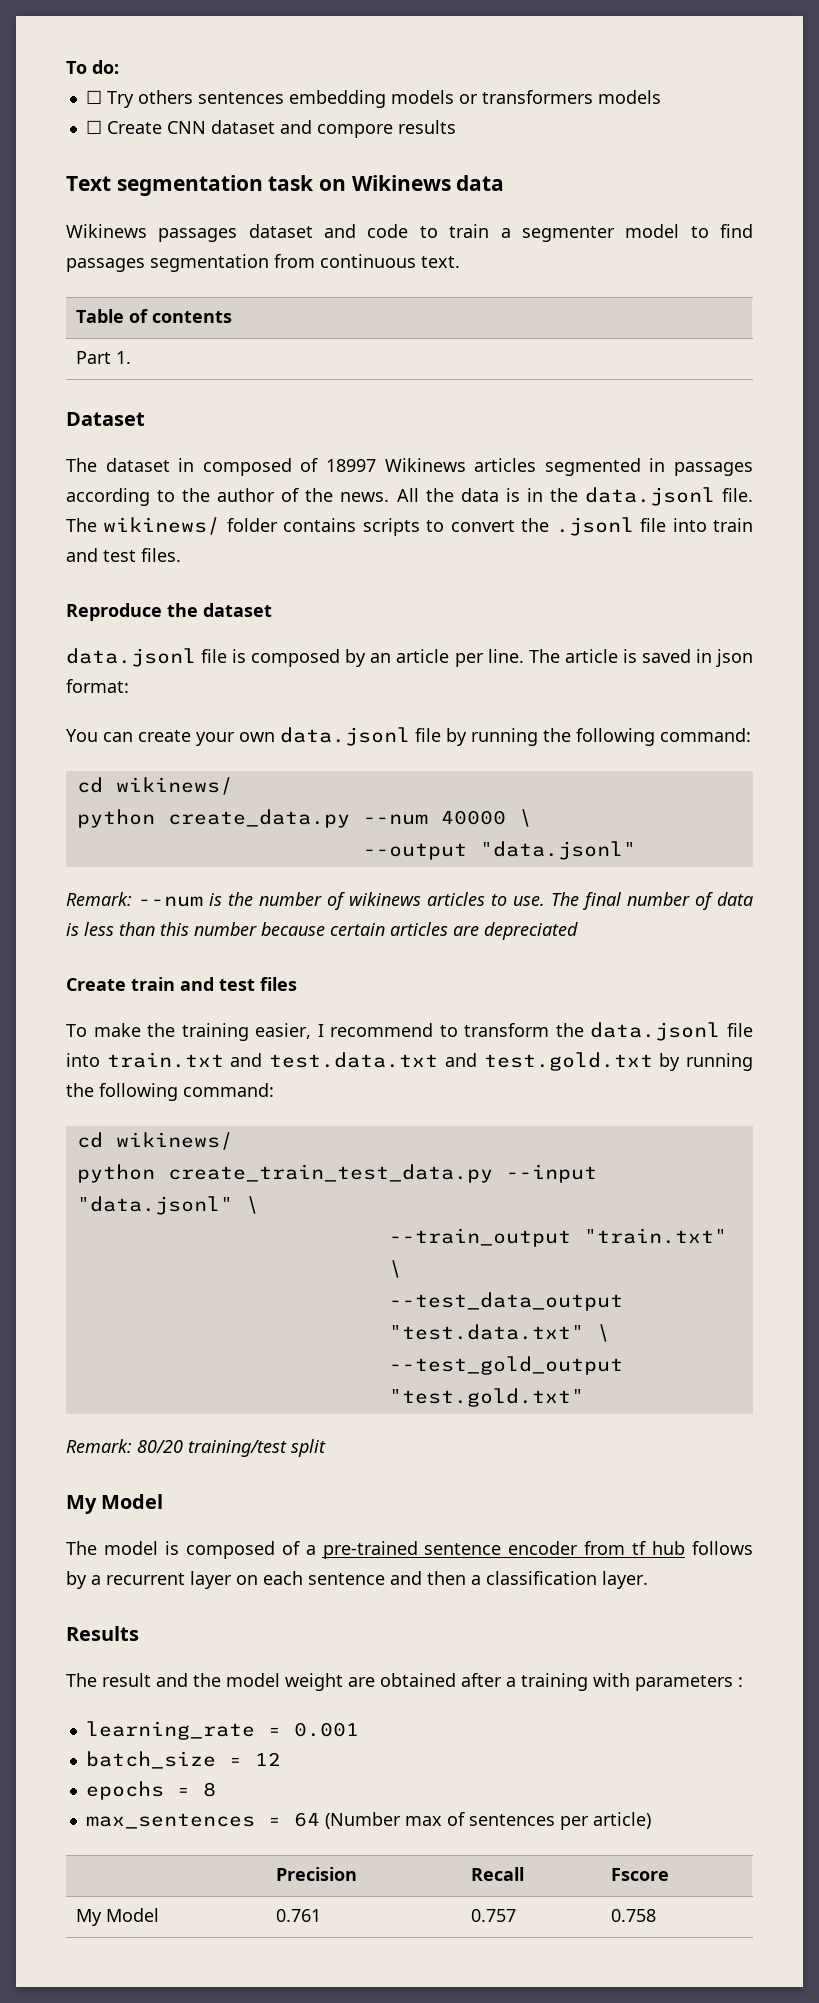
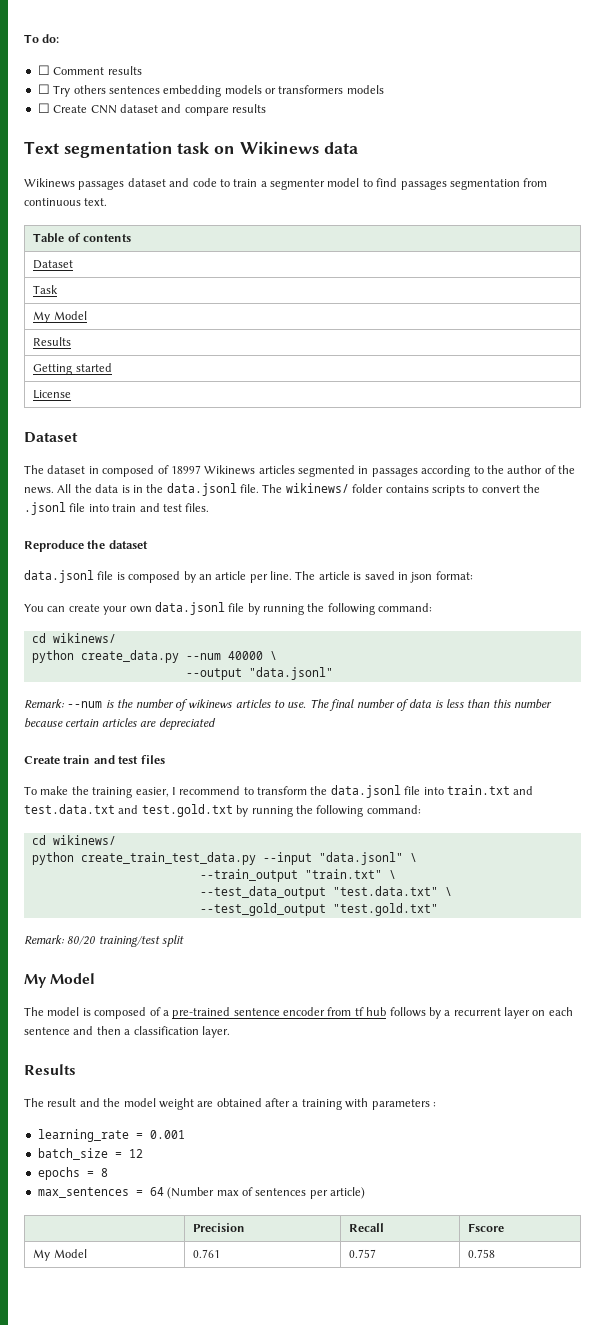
+ ☐ Comment results
- ☐ Create CNN dataset and compore results
+ ☐ Create CNN dataset and compare results
  Table of contents
- Part 1.
+ Dataset
+ Task
+ My Model
+ Results
+ Getting started
+ License

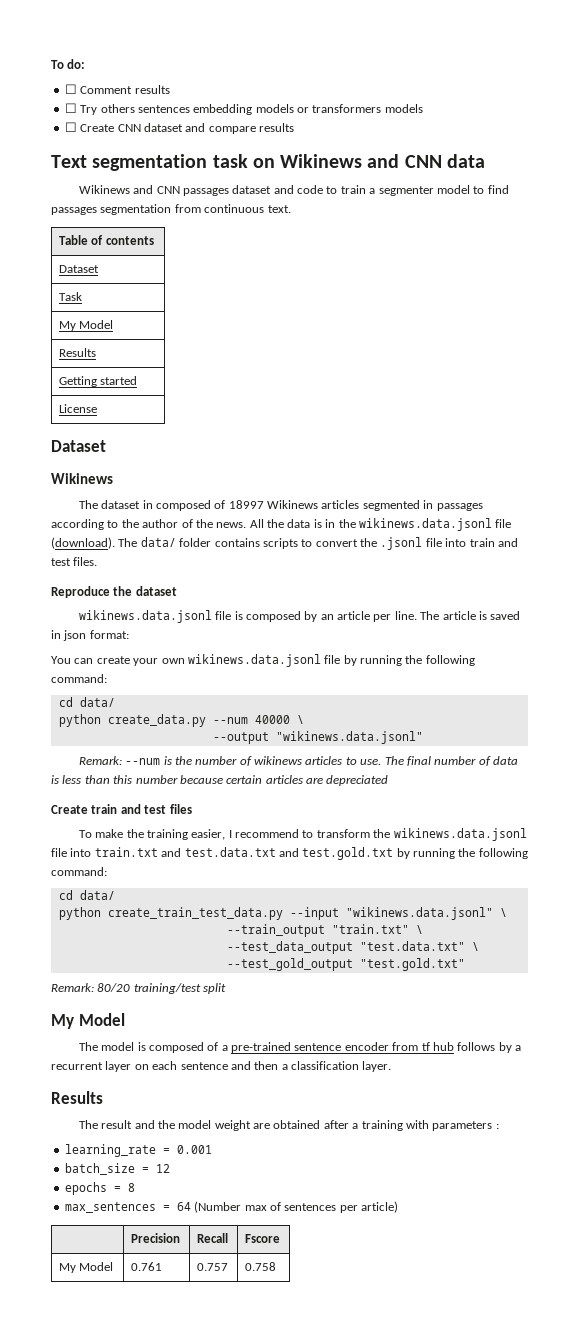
- Text segmentation task on Wikinews data
+ Text segmentation task on Wikinews and CNN data
- Wikinews passages dataset and code to train a segmenter model to find passages segmentation from continuous text.
+ Wikinews and CNN passages dataset and code to train a segmenter model to find passages segmentation from continuous text.
  License
  Dataset
+ Wikinews
- All the data is in the data.jsonl file. The wikinews/ folder contains scripts to convert the .jsonl file into train and test files.
+ All the data is in the wikinews.data.jsonl file (download). The data/ folder contains scripts to convert the .jsonl file into train and test files.
- data.jsonl file is composed by an article per line.
+ wikinews.data.jsonl file is composed by an article per line.
- You can create your own data.jsonl file by running the following command:
- cd wikinews/
+ You can create your own wikinews.data.jsonl file by running the following command:
+ cd data/
- --output "data.jsonl"
+ --output "wikinews.data.jsonl"
- To make the training easier, I recommend to transform the data.jsonl file into train.txt and test.data.txt and test.gold.txt by running the following command:
- cd wikinews/
+ To make the training easier, I recommend to transform the wikinews.data.jsonl file into train.txt and test.data.txt and test.gold.txt by running the following command:
+ cd data/
- python create_train_test_data.py --input "data.jsonl" \
+ python create_train_test_data.py --input "wikinews.data.jsonl" \

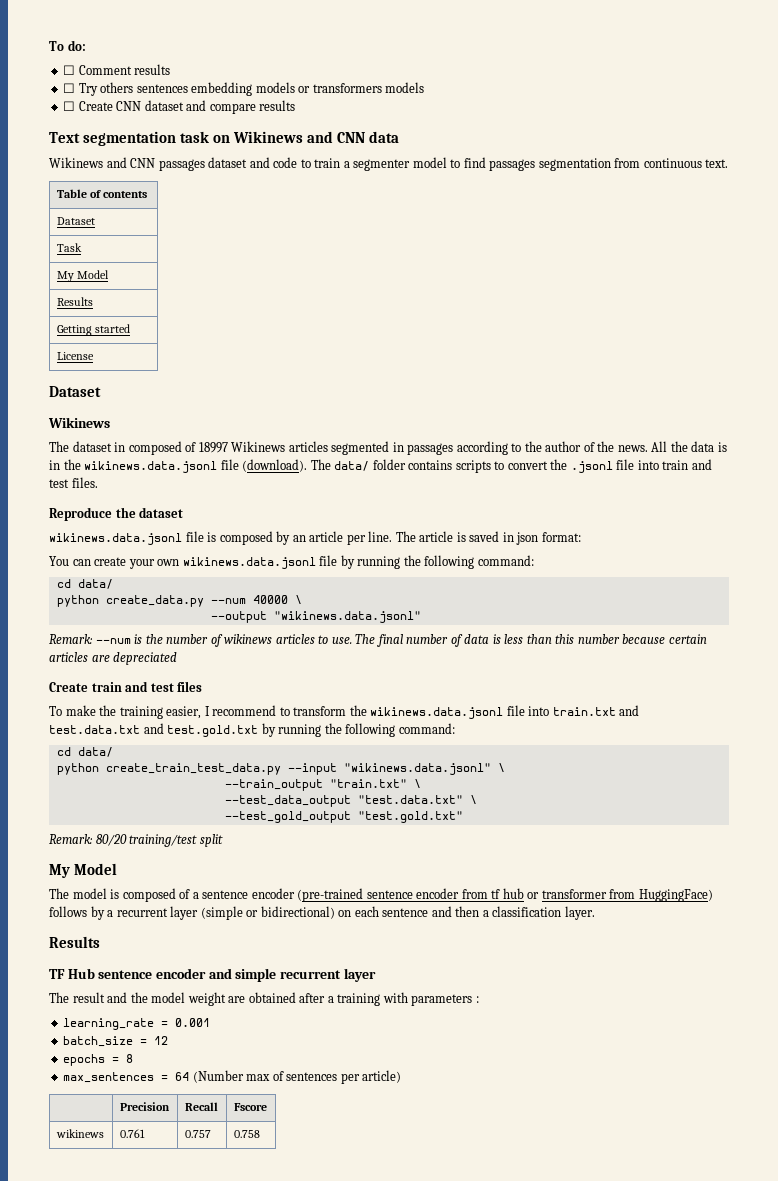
- The model is composed of a pre-trained sentence encoder from tf hub follows by a recurrent layer on each sentence and then a classification layer.
+ The model is composed of a sentence encoder (pre-trained sentence encoder from tf hub or transformer from HuggingFace) follows by a recurrent layer (simple or bidirectional) on each sentence and then a classification layer.
+ TF Hub sentence encoder and simple recurrent layer
- My Model | 0.761 | 0.757 | 0.758
+ wikinews | 0.761 | 0.757 | 0.758

